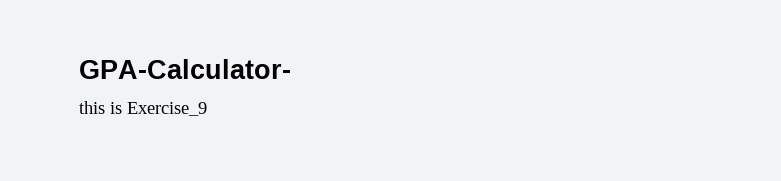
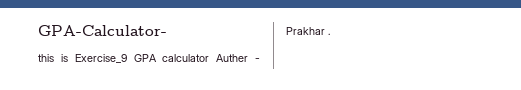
- this is Exercise_9
+ this is Exercise_9 GPA calculator Auther - Prakhar .

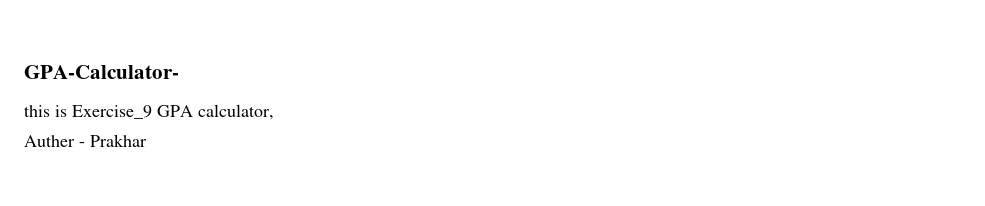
- this is Exercise_9 GPA calculator Auther - Prakhar .
+ this is Exercise_9 GPA calculator,
+ Auther - Prakhar

